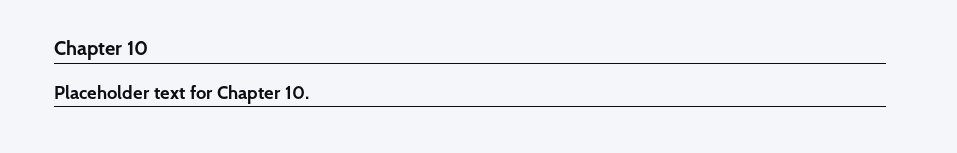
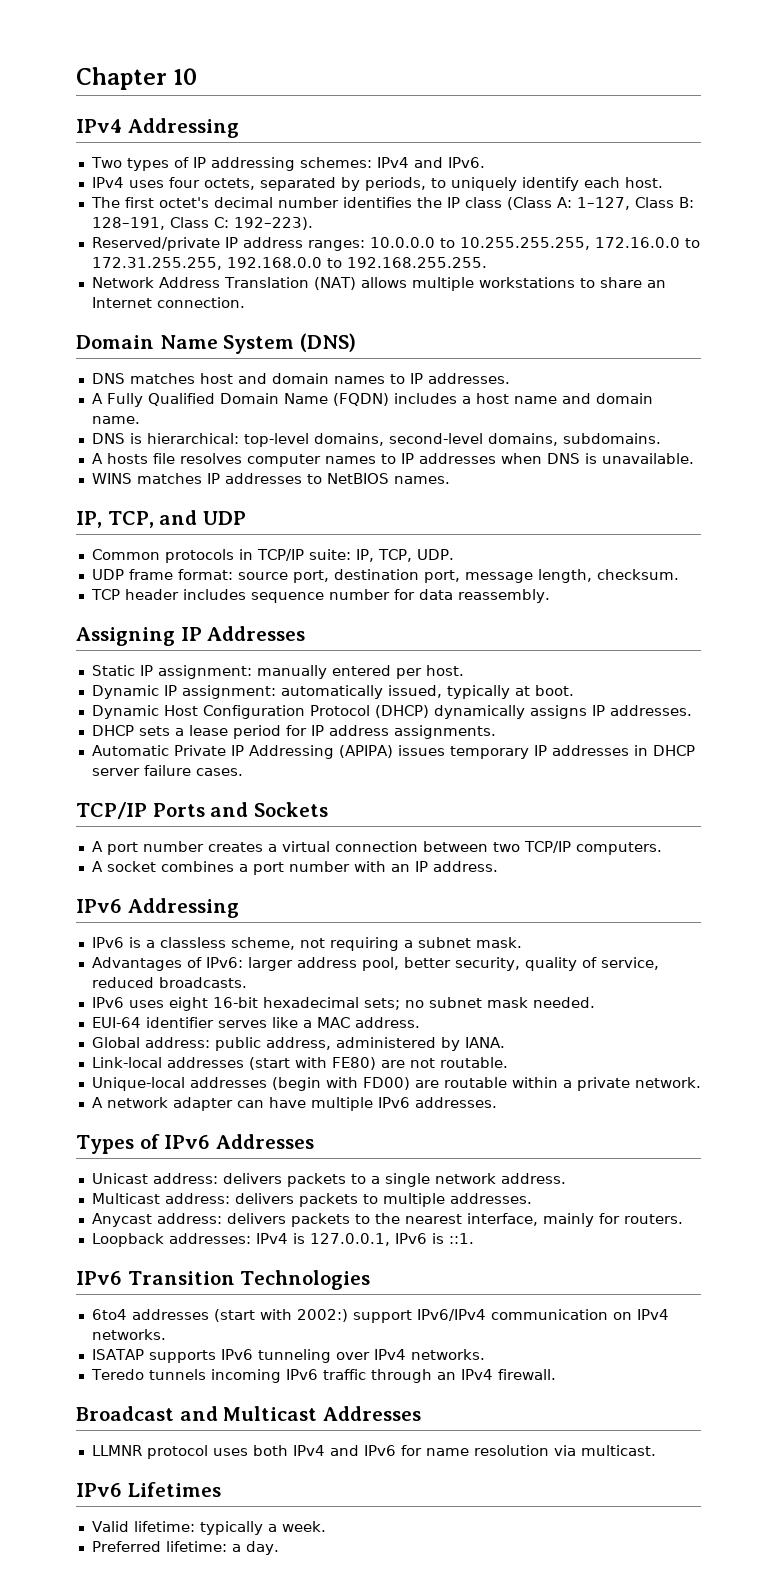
- Placeholder text for Chapter 10.
+ IPv4 Addressing
+ Two types of IP addressing schemes: IPv4 and IPv6.
+ IPv4 uses four octets, separated by periods, to uniquely identify each host.
+ The first octet's decimal number identifies the IP class (Class A: 1–127, Class B: 128–191, Class C: 192–223).
+ Reserved/private IP address ranges: 10.0.0.0 to 10.255.255.255, 172.16.0.0 to 172.31.255.255, 192.168.0.0 to 192.168.255.255.
+ Network Address Translation (NAT) allows multiple workstations to share an Internet connection.
+ Domain Name System (DNS)
+ DNS matches host and domain names to IP addresses.
+ A Fully Qualified Domain Name (FQDN) includes a host name and domain name.
+ DNS is hierarchical: top-level domains, second-level domains, subdomains.
+ A hosts file resolves computer names to IP addresses when DNS is unavailable.
+ WINS matches IP addresses to NetBIOS names.
+ IP, TCP, and UDP
+ Common protocols in TCP/IP suite: IP, TCP, UDP.
+ UDP frame format: source port, destination port, message length, checksum.
+ TCP header includes sequence number for data reassembly.
+ Assigning IP Addresses
+ Static IP assignment: manually entered per host.
+ Dynamic IP assignment: automatically issued, typically at boot.
+ Dynamic Host Configuration Protocol (DHCP) dynamically assigns IP addresses.
+ DHCP sets a lease period for IP address assignments.
+ Automatic Private IP Addressing (APIPA) issues temporary IP addresses in DHCP server failure cases.
+ TCP/IP Ports and Sockets
+ A port number creates a virtual connection between two TCP/IP computers.
+ A socket combines a port number with an IP address.
+ IPv6 Addressing
+ IPv6 is a classless scheme, not requiring a subnet mask.
+ Advantages of IPv6: larger address pool, better security, quality of service, reduced broadcasts.
+ IPv6 uses eight 16-bit hexadecimal sets; no subnet mask needed.
+ EUI-64 identifier serves like a MAC address.
+ Global address: public address, administered by IANA.
+ Link-local addresses (start with FE80) are not routable.
+ Unique-local addresses (begin with FD00) are routable within a private network.
+ A network adapter can have multiple IPv6 addresses.
+ Types of IPv6 Addresses
+ Unicast address: delivers packets to a single network address.
+ Multicast address: delivers packets to multiple addresses.
+ Anycast address: delivers packets to the nearest interface, mainly for routers.
+ Loopback addresses: IPv4 is 127.0.0.1, IPv6 is ::1.
+ IPv6 Transition Technologies
+ 6to4 addresses (start with 2002:) support IPv6/IPv4 communication on IPv4 networks.
+ ISATAP supports IPv6 tunneling over IPv4 networks.
+ Teredo tunnels incoming IPv6 traffic through an IPv4 firewall.
+ Broadcast and Multicast Addresses
+ LLMNR protocol uses both IPv4 and IPv6 for name resolution via multicast.
+ IPv6 Lifetimes
+ Valid lifetime: typically a week.
+ Preferred lifetime: a day.

